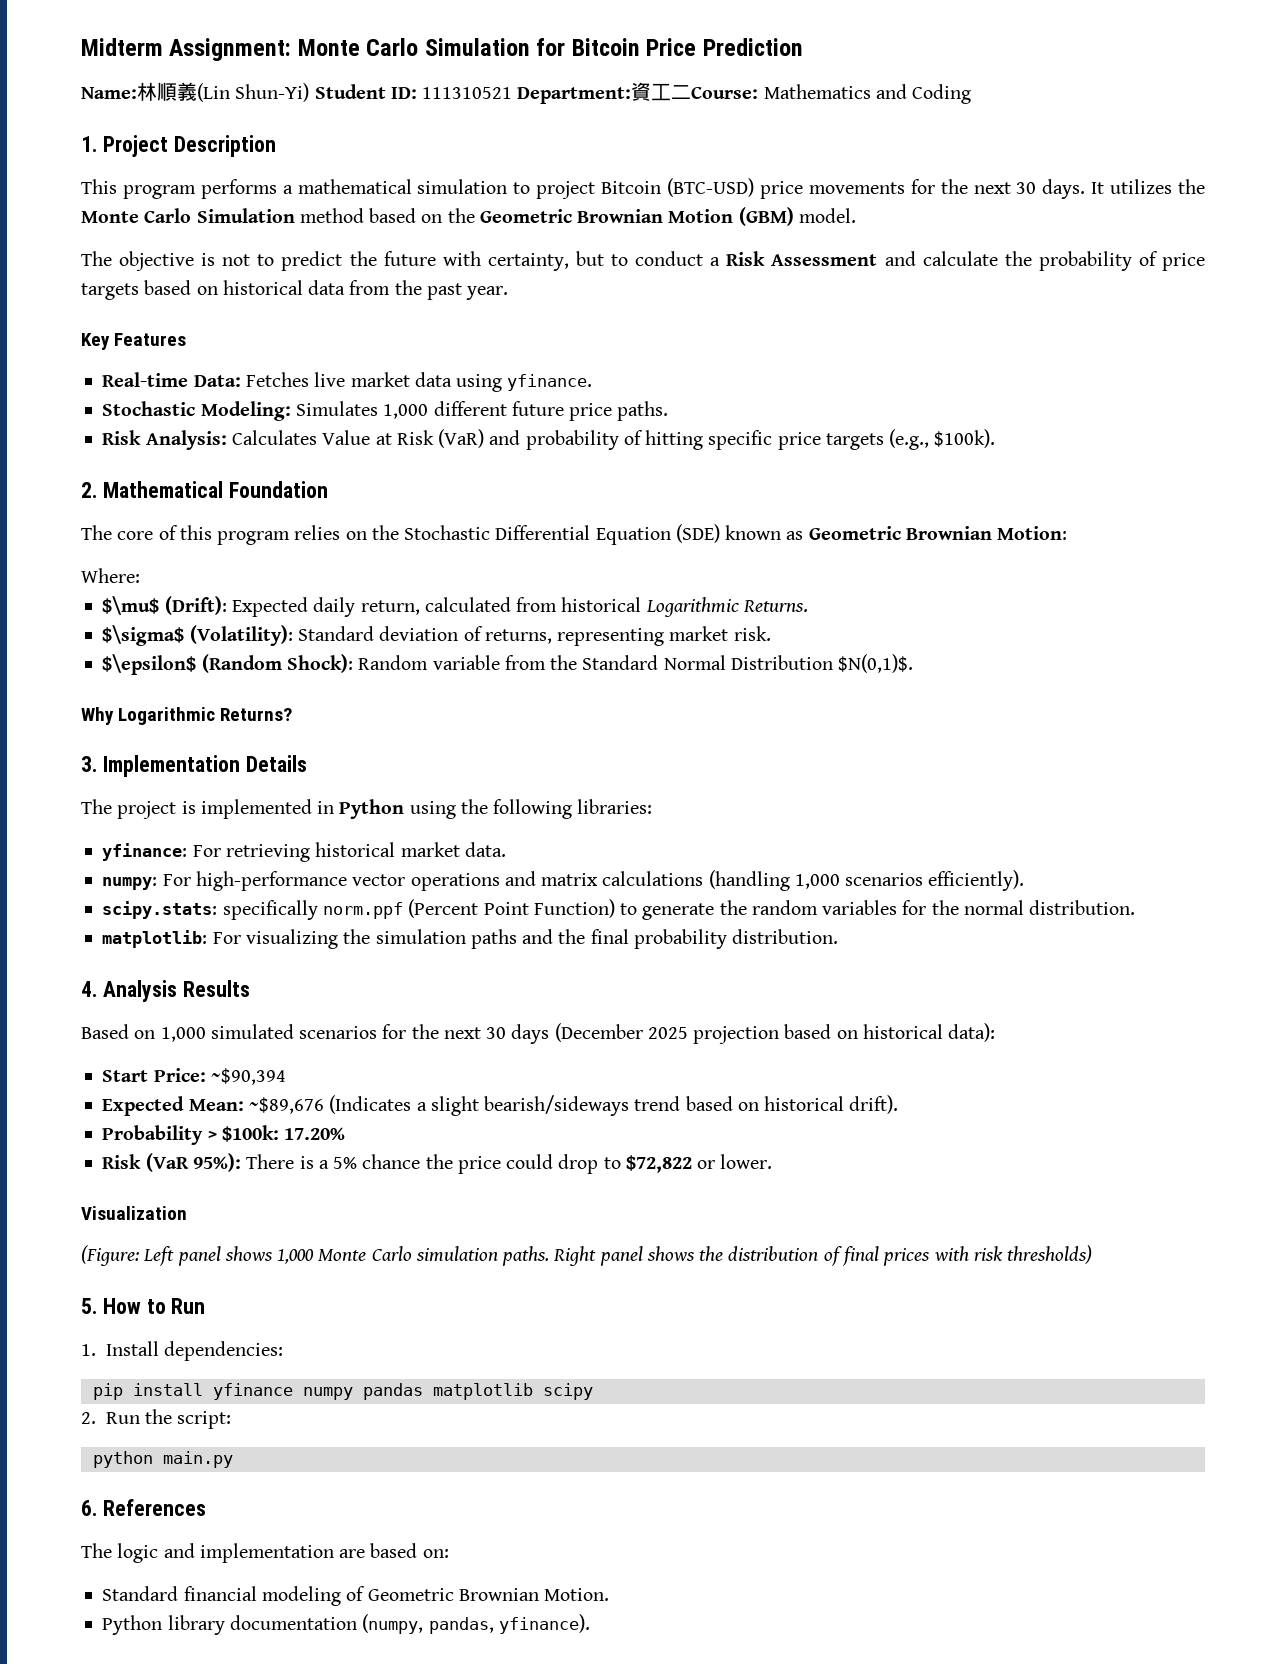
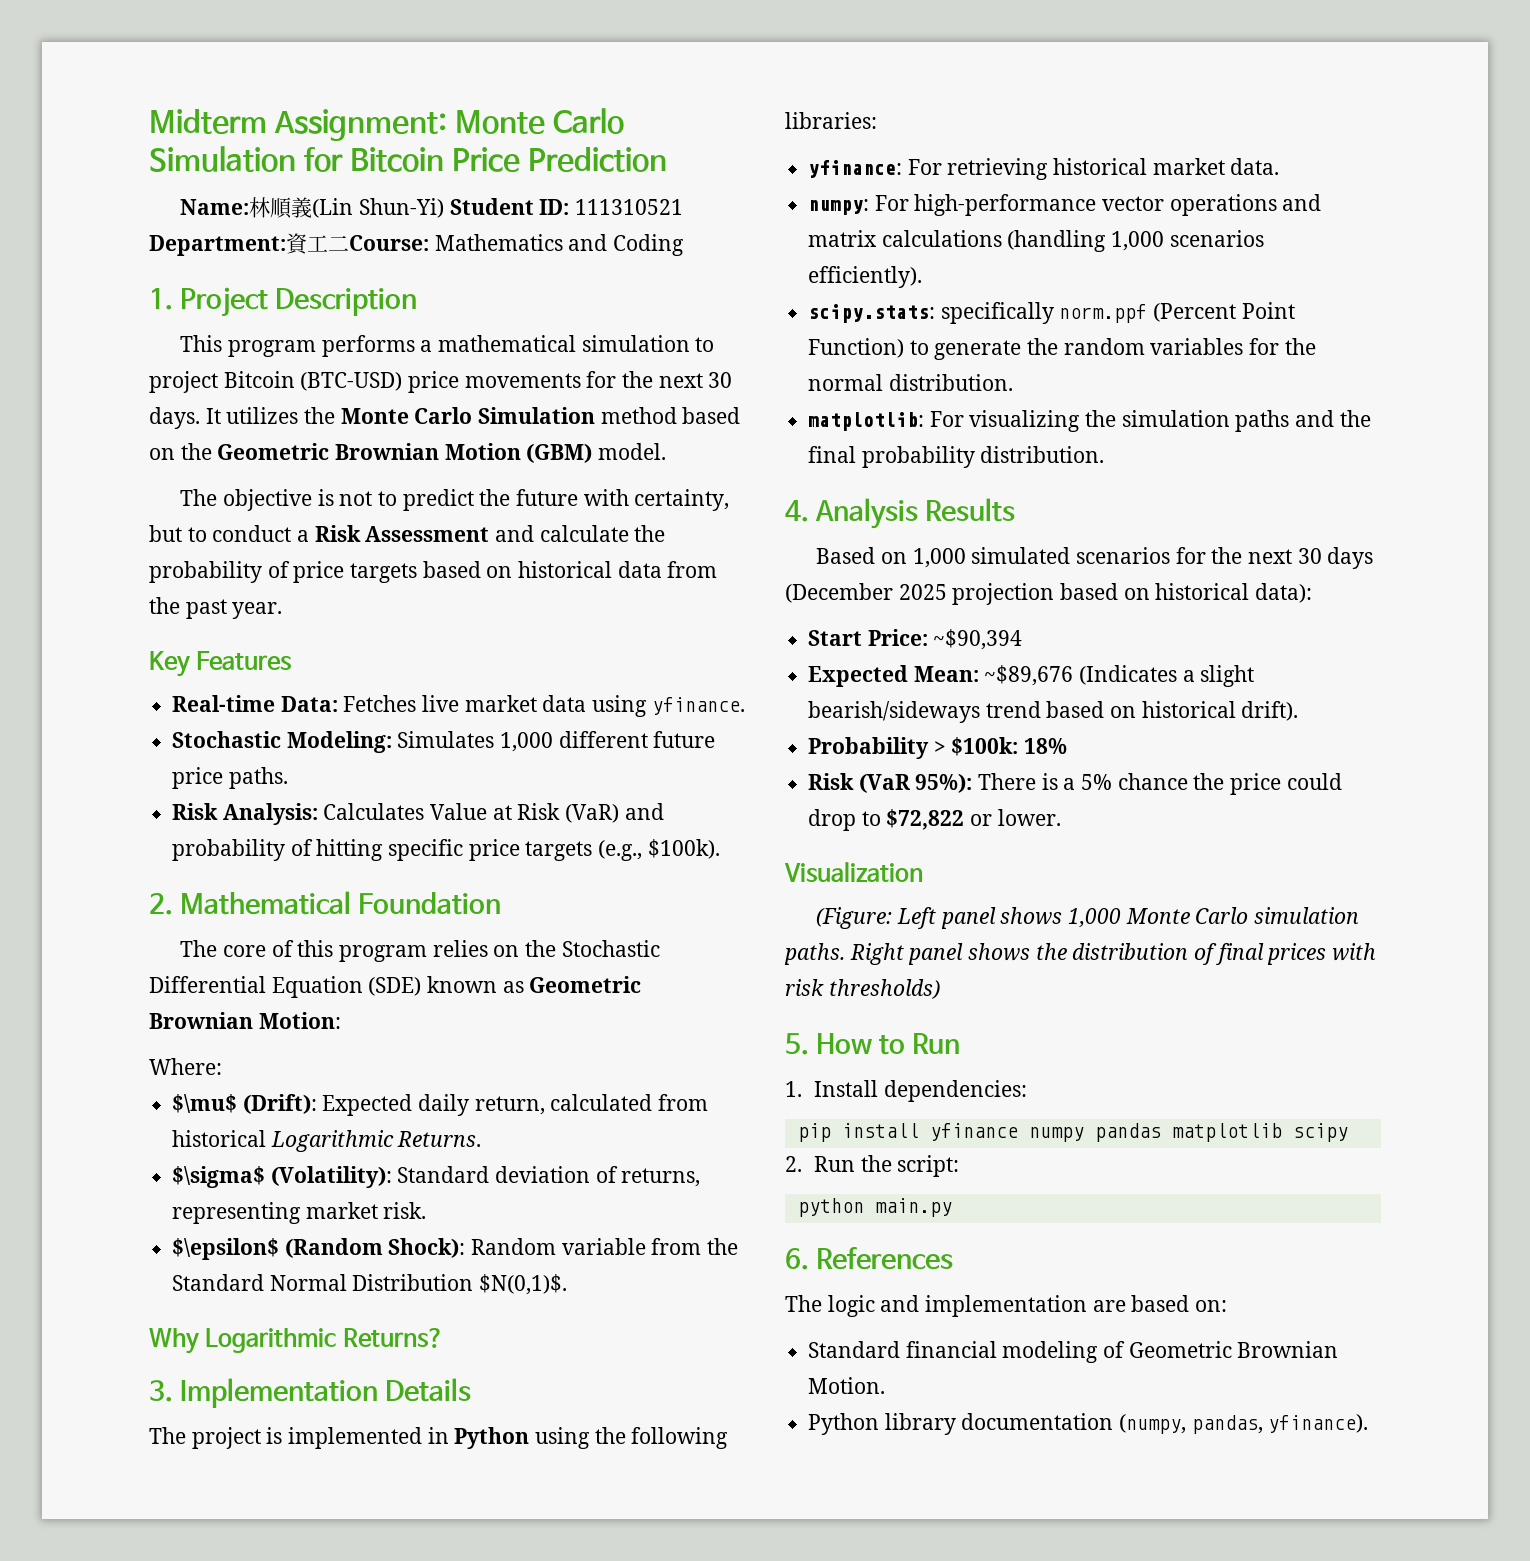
- Probability > $100k: 17.20%
+ Probability > $100k: 18%

